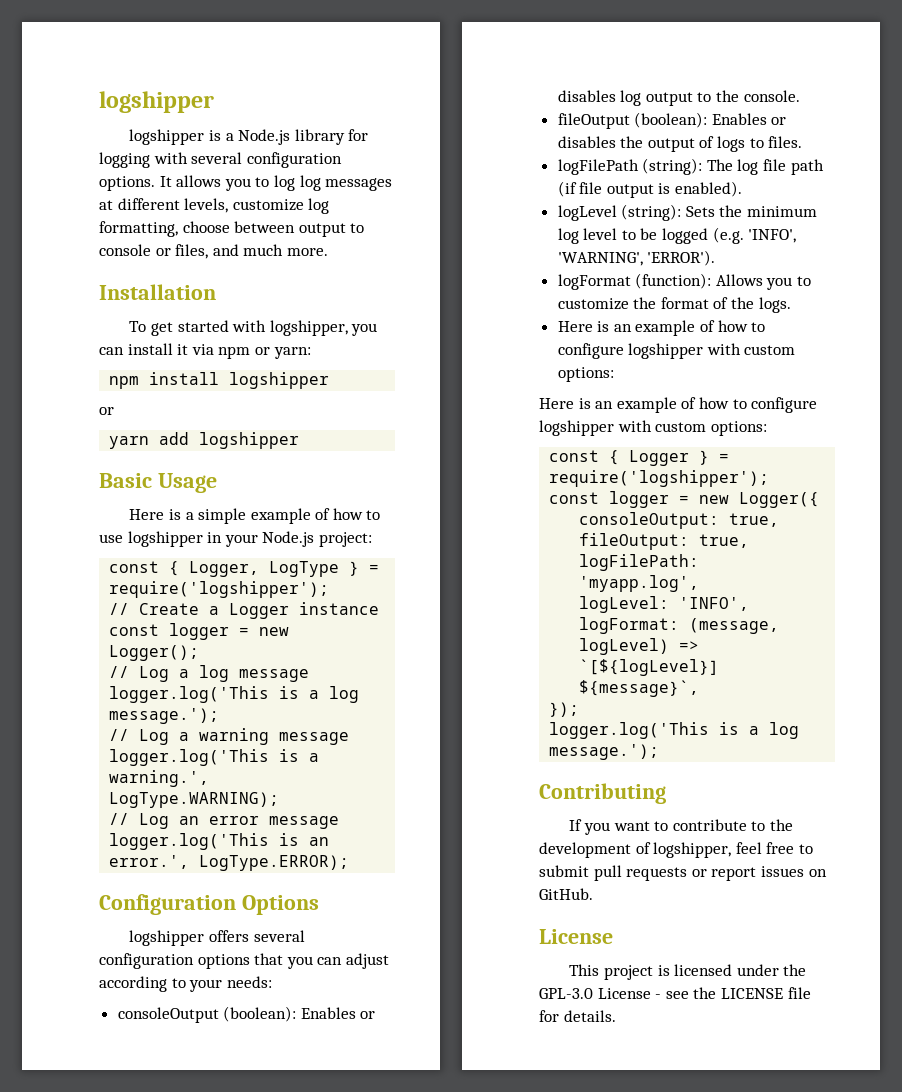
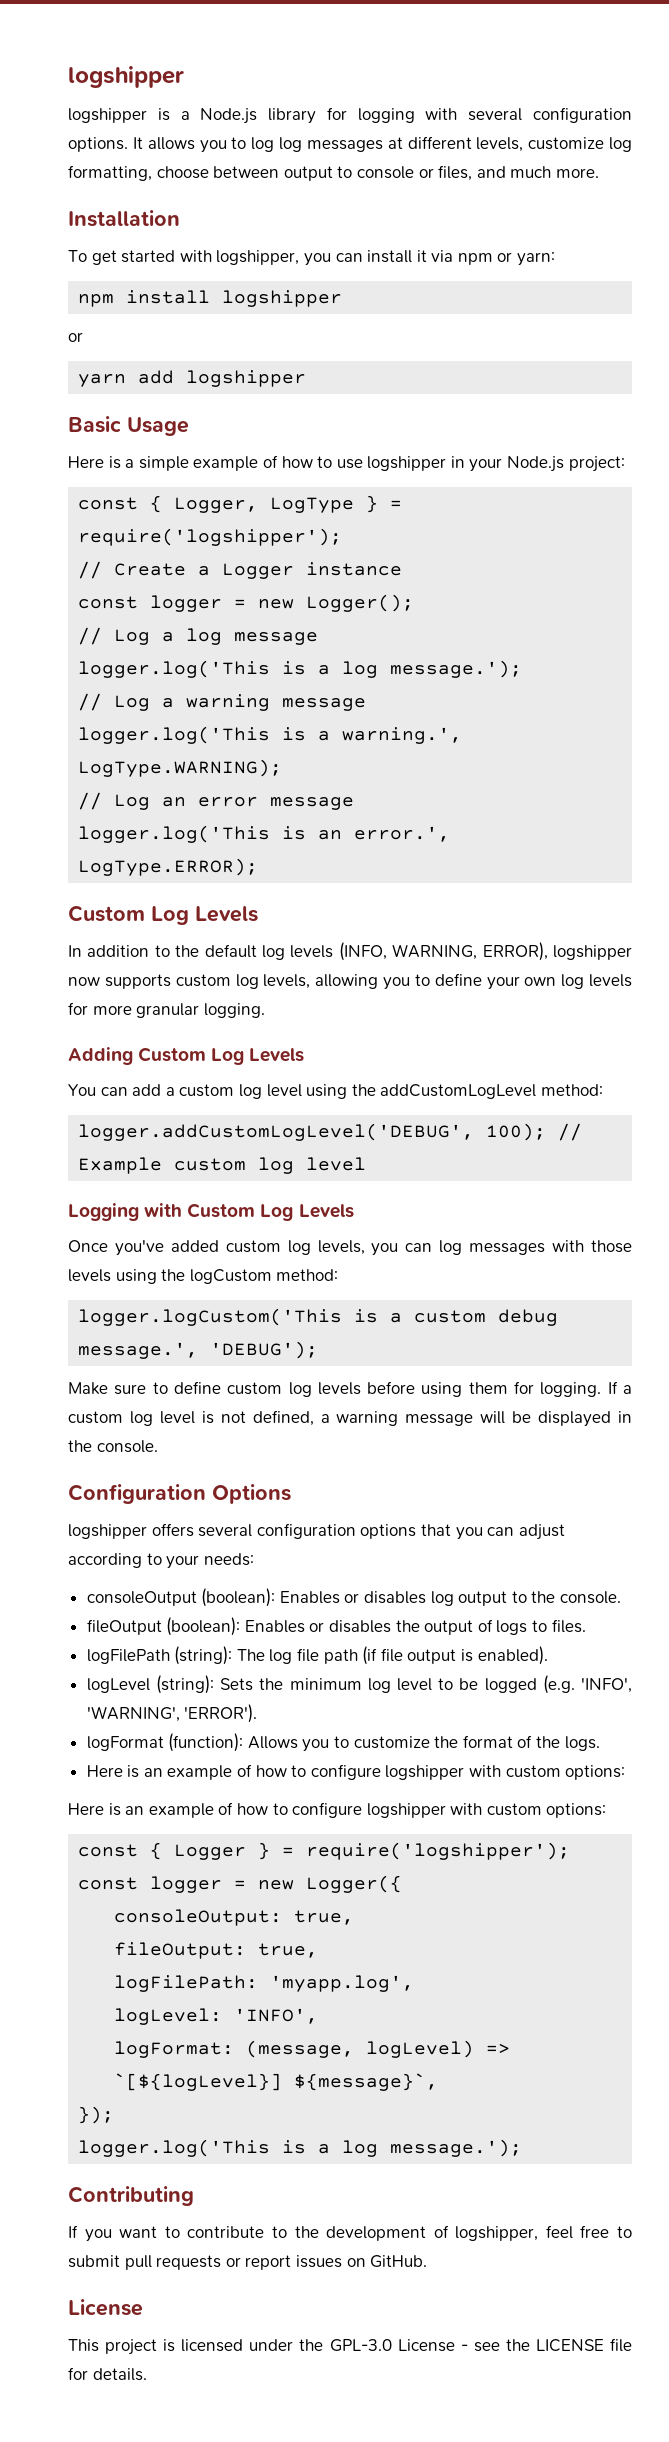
  logger.log('This is an error.', LogType.ERROR);
+ Custom Log Levels
+ In addition to the default log levels (INFO, WARNING, ERROR), logshipper now supports custom log levels, allowing you to define your own log levels for more granular logging.
+ Adding Custom Log Levels
+ You can add a custom log level using the addCustomLogLevel method:
+ logger.addCustomLogLevel('DEBUG', 100); // Example custom log level
+ Logging with Custom Log Levels
+ Once you've added custom log levels, you can log messages with those levels using the logCustom method:
+ logger.logCustom('This is a custom debug message.', 'DEBUG');
+ Make sure to define custom log levels before using them for logging. If a custom log level is not defined, a warning message will be displayed in the console.

